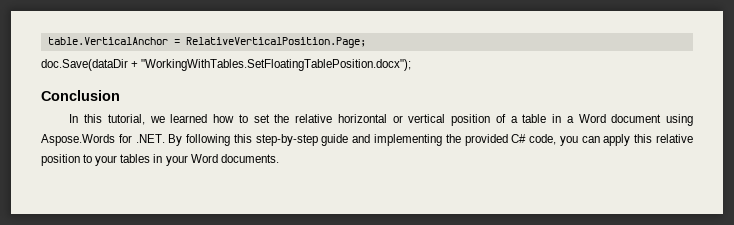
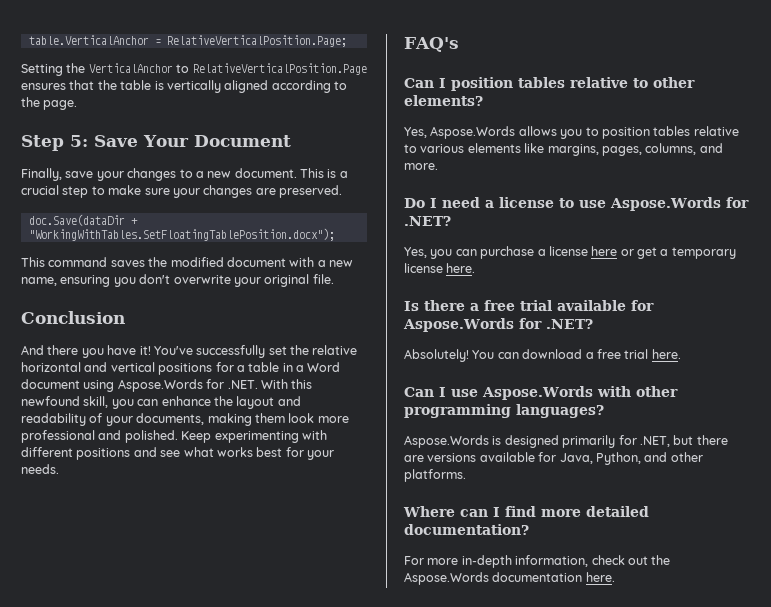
+ Setting the VerticalAnchor to RelativeVerticalPosition.Page ensures that the table is vertically aligned according to the page.
+ Step 5: Save Your Document
+ Finally, save your changes to a new document. This is a crucial step to make sure your changes are preserved.
  doc.Save(dataDir + "WorkingWithTables.SetFloatingTablePosition.docx");
+ This command saves the modified document with a new name, ensuring you don't overwrite your original file.
  Conclusion
- In this tutorial, we learned how to set the relative horizontal or vertical position of a table in a Word document using Aspose.Words for .NET. By following this step-by-step guide and implementing the provided C# code, you can apply this relative position to your tables in your Word documents.
+ And there you have it! You've successfully set the relative horizontal and vertical positions for a table in a Word document using Aspose.Words for .NET. With this newfound skill, you can enhance the layout and readability of your documents, making them look more professional and polished. Keep experimenting with different positions and see what works best for your needs.
+ FAQ's
+ Can I position tables relative to other elements?
+ Yes, Aspose.Words allows you to position tables relative to various elements like margins, pages, columns, and more.
+ Do I need a license to use Aspose.Words for .NET?
+ Yes, you can purchase a license here or get a temporary license here.
+ Is there a free trial available for Aspose.Words for .NET?
+ Absolutely! You can download a free trial here.
+ Can I use Aspose.Words with other programming languages?
+ Aspose.Words is designed primarily for .NET, but there are versions available for Java, Python, and other platforms.
+ Where can I find more detailed documentation?
+ For more in-depth information, check out the Aspose.Words documentation here.

